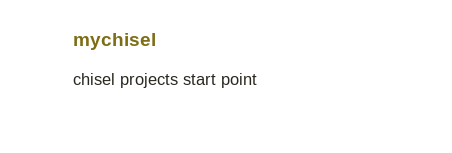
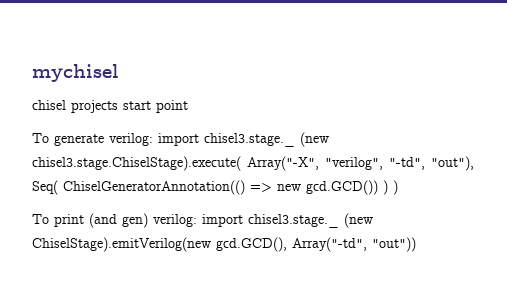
+ To generate verilog: import chisel3.stage._ (new chisel3.stage.ChiselStage).execute( Array("-X", "verilog", "-td", "out"), Seq( ChiselGeneratorAnnotation(() => new gcd.GCD()) ) )
+ To print (and gen) verilog: import chisel3.stage._ (new ChiselStage).emitVerilog(new gcd.GCD(), Array("-td", "out"))

